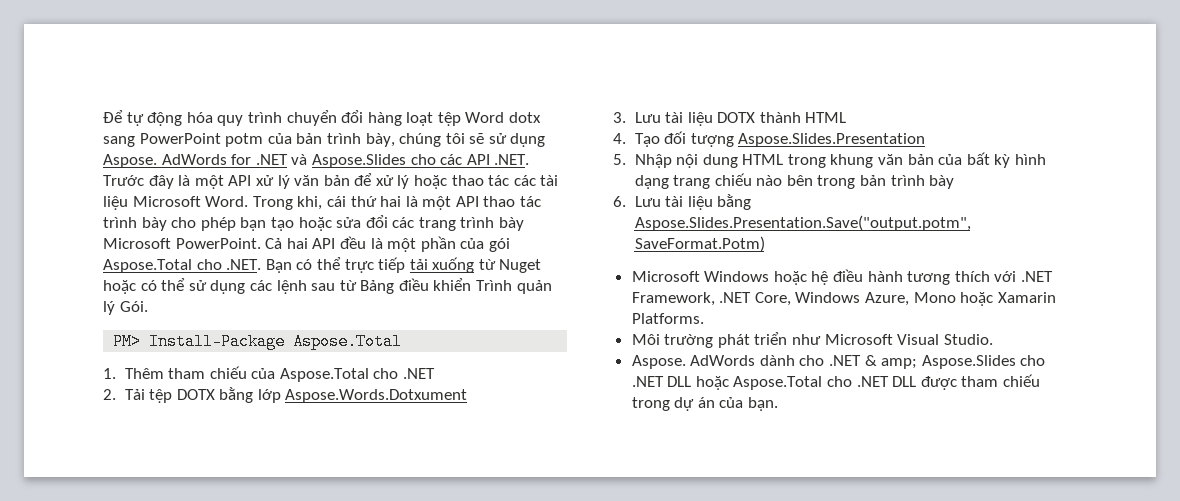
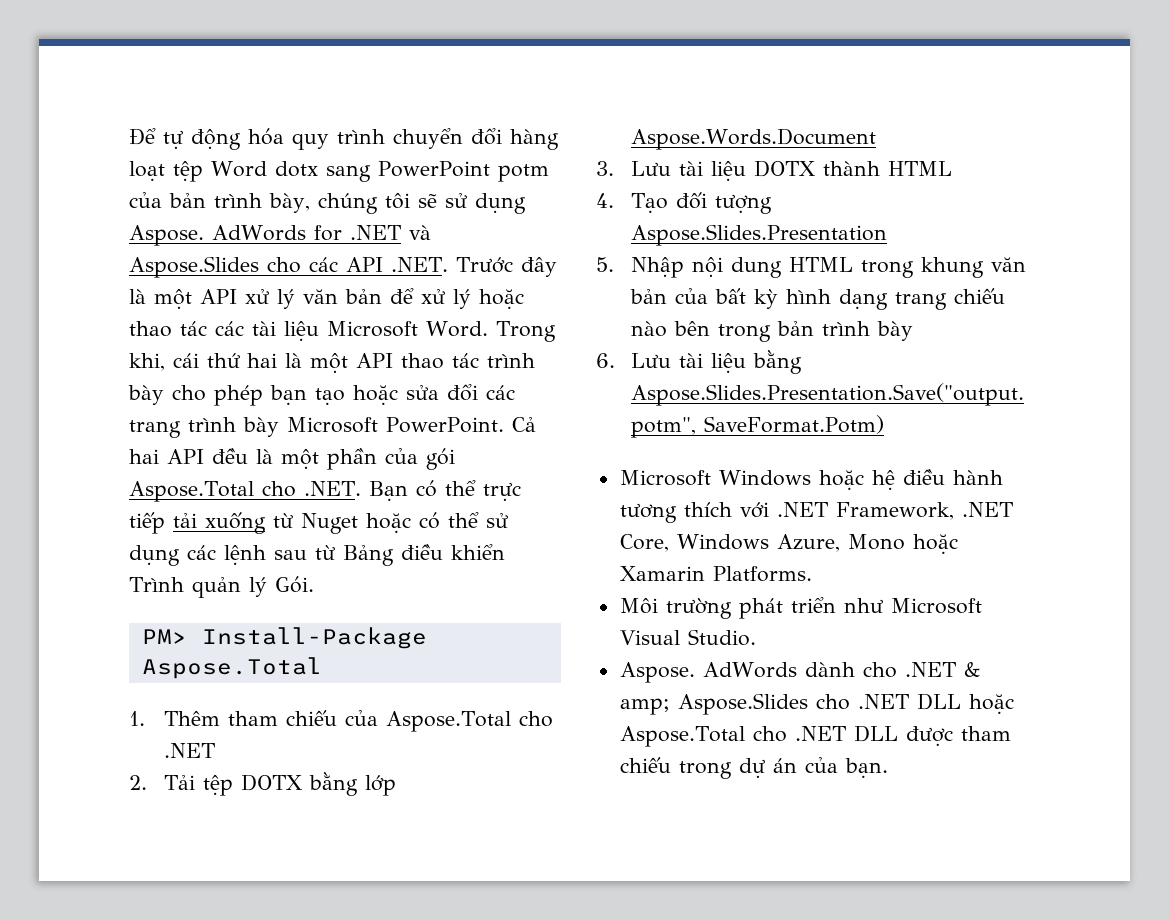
- 2. Tải tệp DOTX bằng lớp Aspose.Words.Dotxument
+ 2. Tải tệp DOTX bằng lớp Aspose.Words.Document

